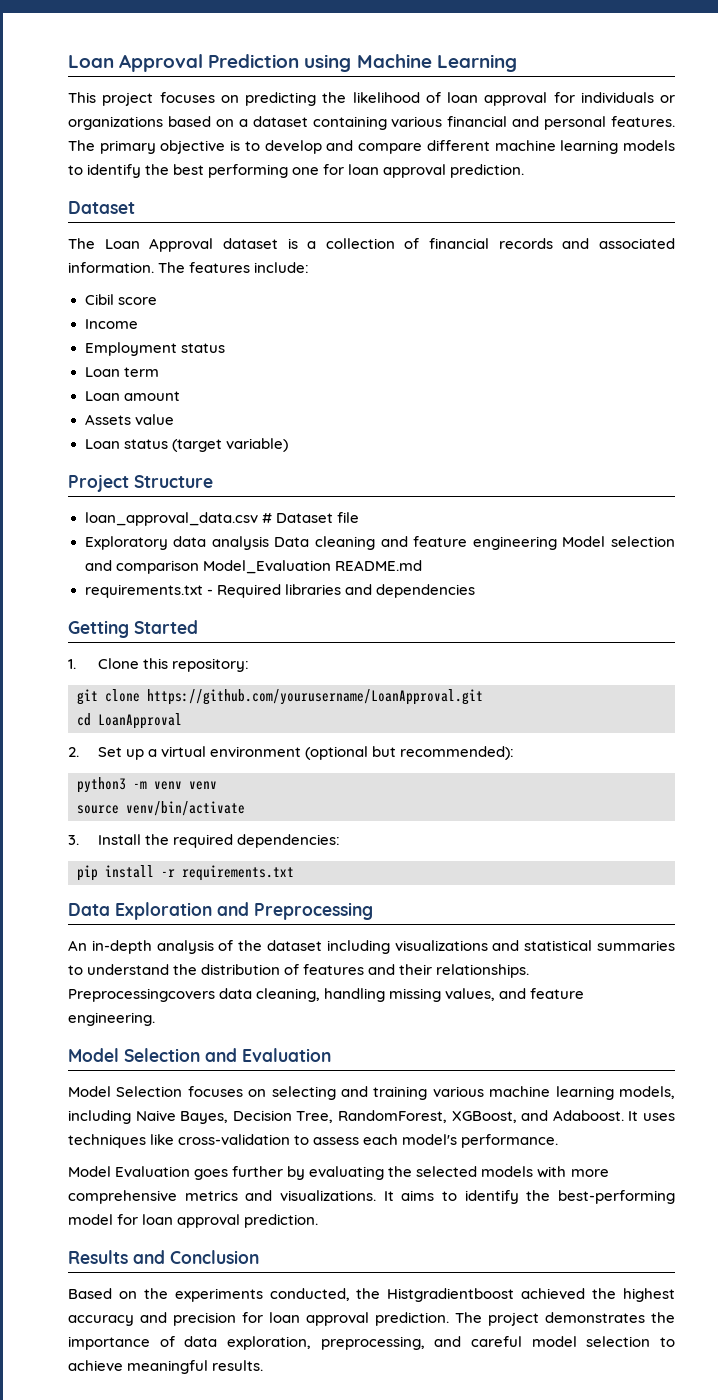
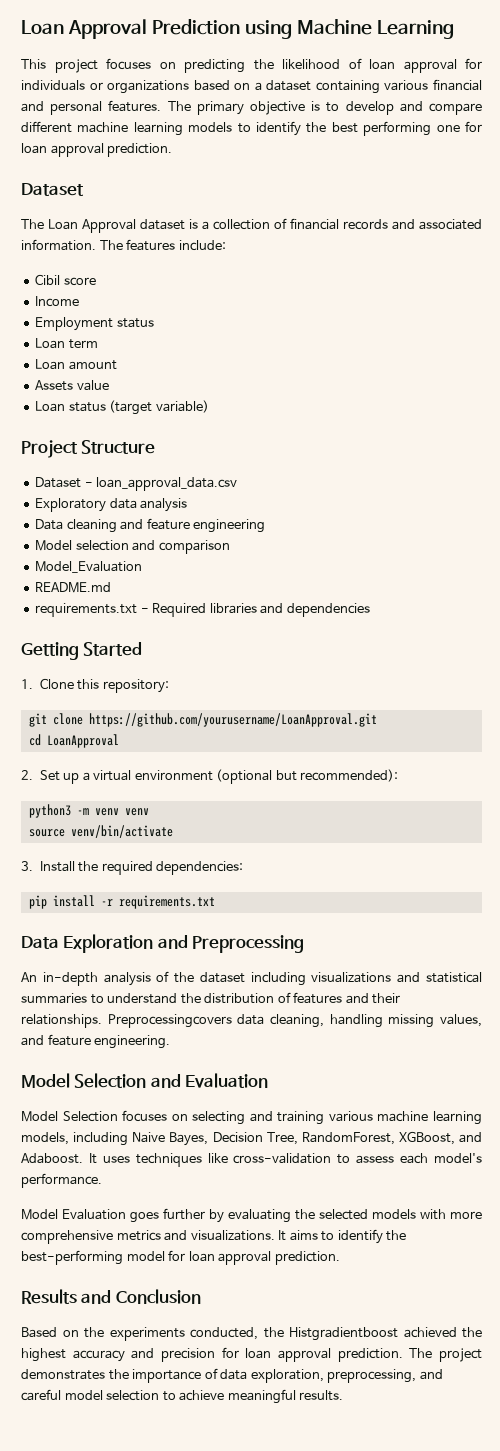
- loan_approval_data.csv # Dataset file
+ Dataset - loan_approval_data.csv
- Exploratory data analysis Data cleaning and feature engineering Model selection and comparison Model_Evaluation README.md
+ Exploratory data analysis
+ Data cleaning and feature engineering
+ Model selection and comparison
+ Model_Evaluation
+ README.md

